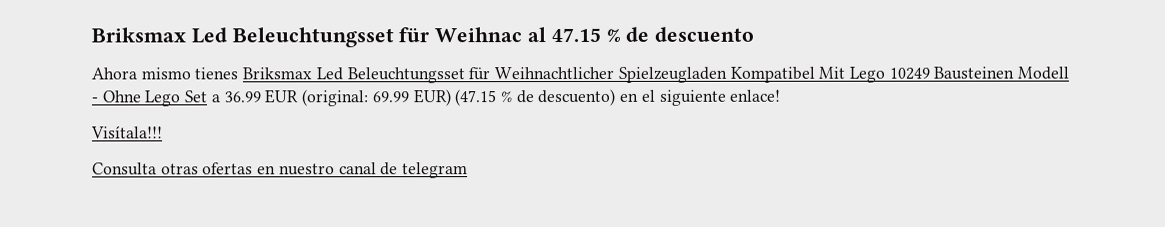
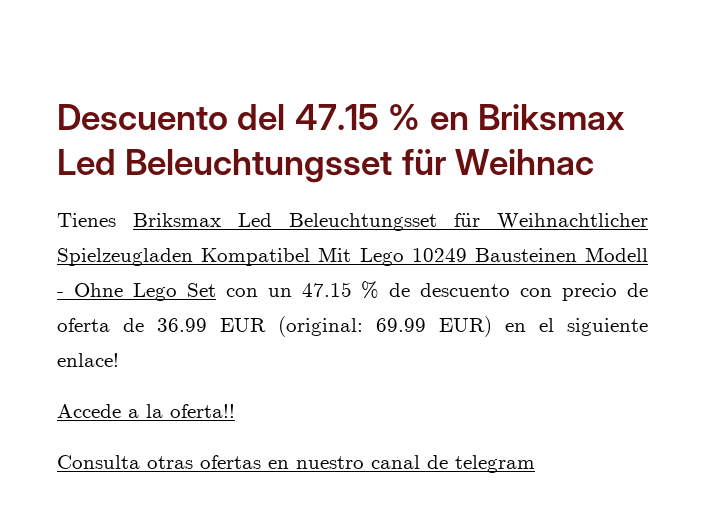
- Briksmax Led Beleuchtungsset für Weihnac al 47.15 % de descuento
- Ahora mismo tienes Briksmax Led Beleuchtungsset für Weihnachtlicher Spielzeugladen Kompatibel Mit Lego 10249 Bausteinen Modell - Ohne Lego Set a 36.99 EUR (original: 69.99 EUR) (47.15 % de descuento) en el siguiente enlace!
+ Descuento del 47.15 % en Briksmax Led Beleuchtungsset für Weihnac
+ Tienes Briksmax Led Beleuchtungsset für Weihnachtlicher Spielzeugladen Kompatibel Mit Lego 10249 Bausteinen Modell - Ohne Lego Set con un 47.15 % de descuento con precio de oferta de 36.99 EUR (original: 69.99 EUR) en el siguiente enlace!
- Visítala!!!
+ Accede a la oferta!!

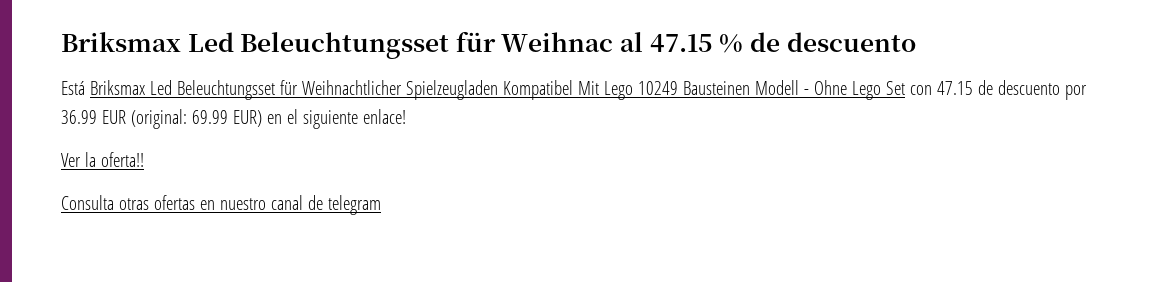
- Descuento del 47.15 % en Briksmax Led Beleuchtungsset für Weihnac
- Tienes Briksmax Led Beleuchtungsset für Weihnachtlicher Spielzeugladen Kompatibel Mit Lego 10249 Bausteinen Modell - Ohne Lego Set con un 47.15 % de descuento con precio de oferta de 36.99 EUR (original: 69.99 EUR) en el siguiente enlace!
+ Briksmax Led Beleuchtungsset für Weihnac al 47.15 % de descuento
+ Está Briksmax Led Beleuchtungsset für Weihnachtlicher Spielzeugladen Kompatibel Mit Lego 10249 Bausteinen Modell - Ohne Lego Set con 47.15 de descuento por 36.99 EUR (original: 69.99 EUR) en el siguiente enlace!
- Accede a la oferta!!
+ Ver la oferta!!

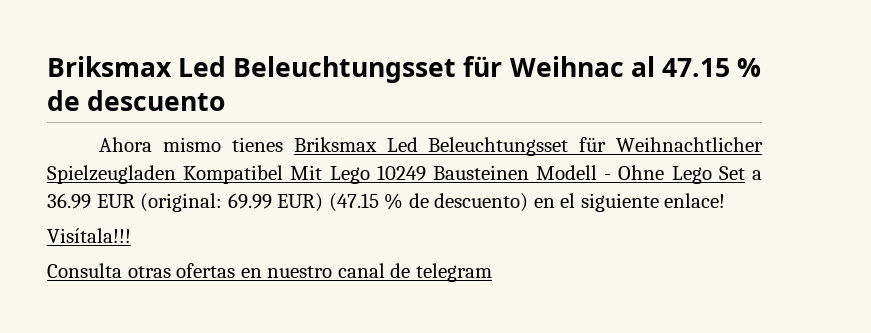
- Está Briksmax Led Beleuchtungsset für Weihnachtlicher Spielzeugladen Kompatibel Mit Lego 10249 Bausteinen Modell - Ohne Lego Set con 47.15 de descuento por 36.99 EUR (original: 69.99 EUR) en el siguiente enlace!
+ Ahora mismo tienes Briksmax Led Beleuchtungsset für Weihnachtlicher Spielzeugladen Kompatibel Mit Lego 10249 Bausteinen Modell - Ohne Lego Set a 36.99 EUR (original: 69.99 EUR) (47.15 % de descuento) en el siguiente enlace!
- Ver la oferta!!
+ Visítala!!!

